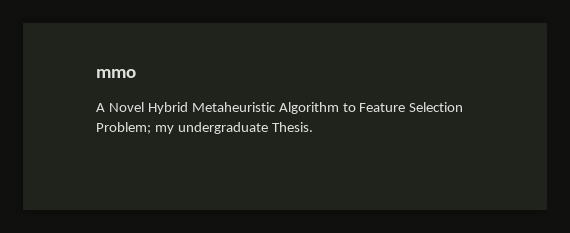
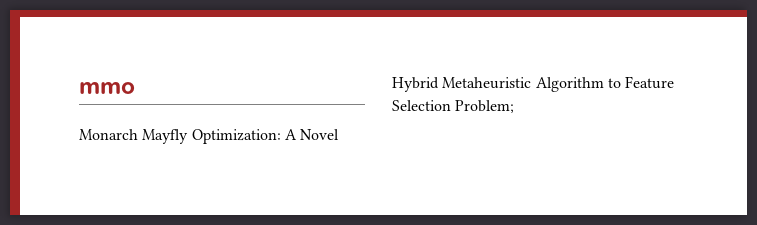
- A Novel Hybrid Metaheuristic Algorithm to Feature Selection Problem; my undergraduate Thesis.
+ Monarch Mayfly Optimization: A Novel Hybrid Metaheuristic Algorithm to Feature Selection Problem;

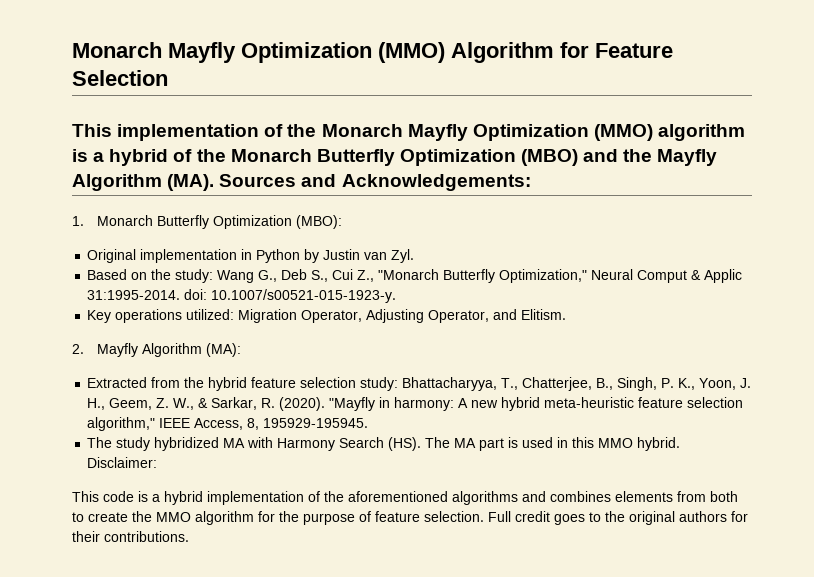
- mmo
- Monarch Mayfly Optimization: A Novel Hybrid Metaheuristic Algorithm to Feature Selection Problem;
+ Monarch Mayfly Optimization (MMO) Algorithm for Feature Selection
+ This implementation of the Monarch Mayfly Optimization (MMO) algorithm is a hybrid of the Monarch Butterfly Optimization (MBO) and the Mayfly Algorithm (MA). Sources and Acknowledgements:
+ 1. Monarch Butterfly Optimization (MBO):
+ Original implementation in Python by Justin van Zyl.
+ Based on the study: Wang G., Deb S., Cui Z., "Monarch Butterfly Optimization," Neural Comput & Applic 31:1995-2014. doi: 10.1007/s00521-015-1923-y.
+ Key operations utilized: Migration Operator, Adjusting Operator, and Elitism.
+ 2. Mayfly Algorithm (MA):
+ Extracted from the hybrid feature selection study: Bhattacharyya, T., Chatterjee, B., Singh, P. K., Yoon, J. H., Geem, Z. W., & Sarkar, R. (2020). "Mayfly in harmony: A new hybrid meta-heuristic feature selection algorithm," IEEE Access, 8, 195929-195945.
+ The study hybridized MA with Harmony Search (HS). The MA part is used in this MMO hybrid. Disclaimer:
+ This code is a hybrid implementation of the aforementioned algorithms and combines elements from both to create the MMO algorithm for the purpose of feature selection. Full credit goes to the original authors for their contributions.

